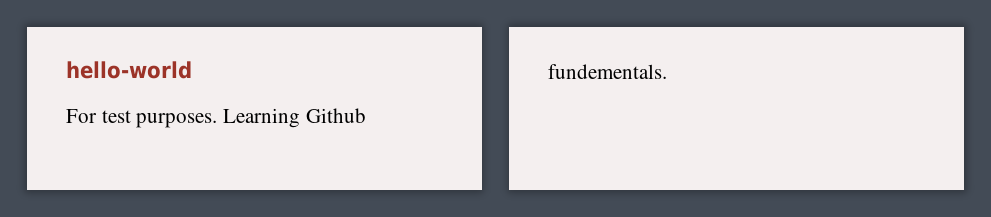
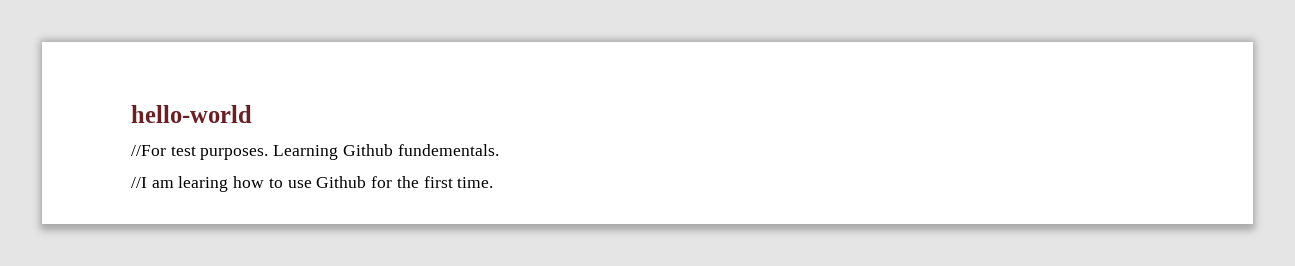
- For test purposes.
+ //For test purposes.
+ //I am learing how to use Github for the first time.

